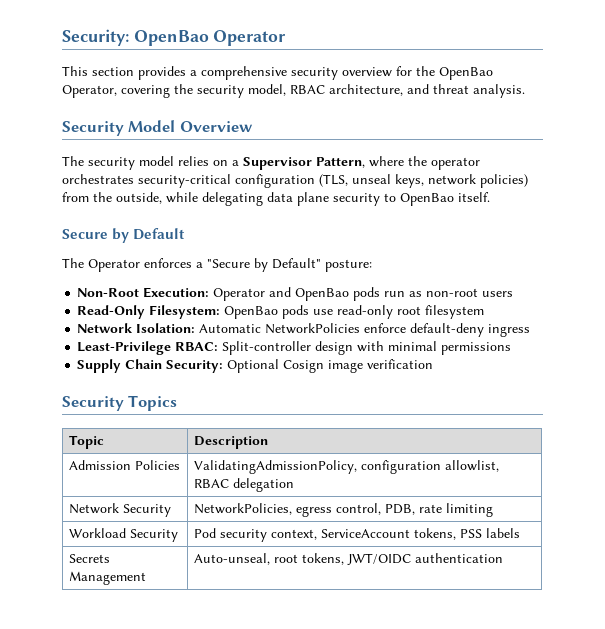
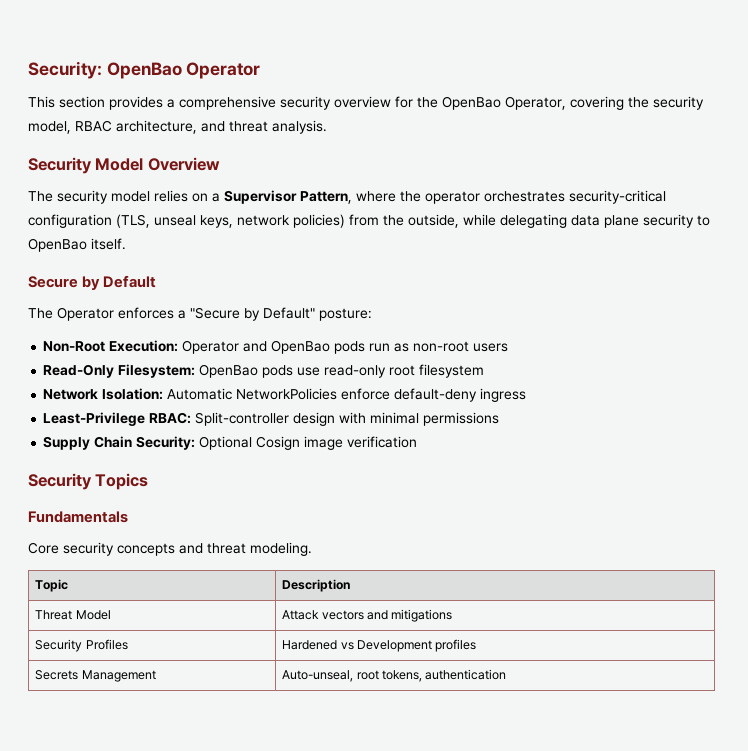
+ Fundamentals
+ Core security concepts and threat modeling.
  Topic | Description
- Admission Policies | ValidatingAdmissionPolicy, configuration allowlist, RBAC delegation
- Network Security | NetworkPolicies, egress control, PDB, rate limiting
- Workload Security | Pod security context, ServiceAccount tokens, PSS labels
+ Threat Model | Attack vectors and mitigations
+ Security Profiles | Hardened vs Development profiles
- Secrets Management | Auto-unseal, root tokens, JWT/OIDC authentication
+ Secrets Management | Auto-unseal, root tokens, authentication

